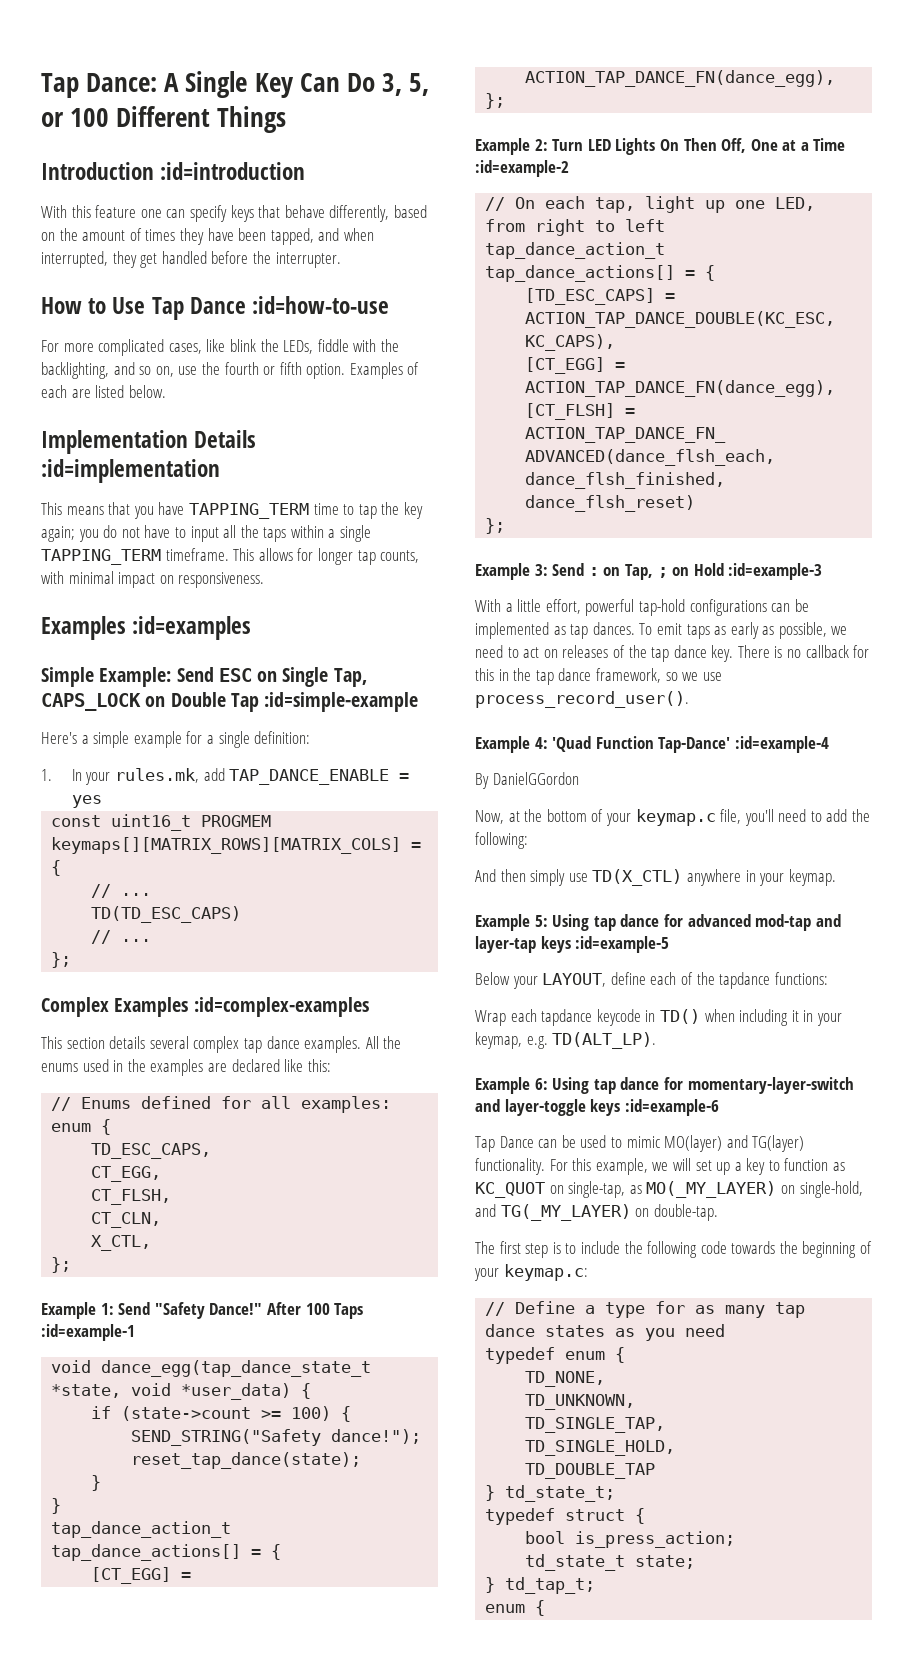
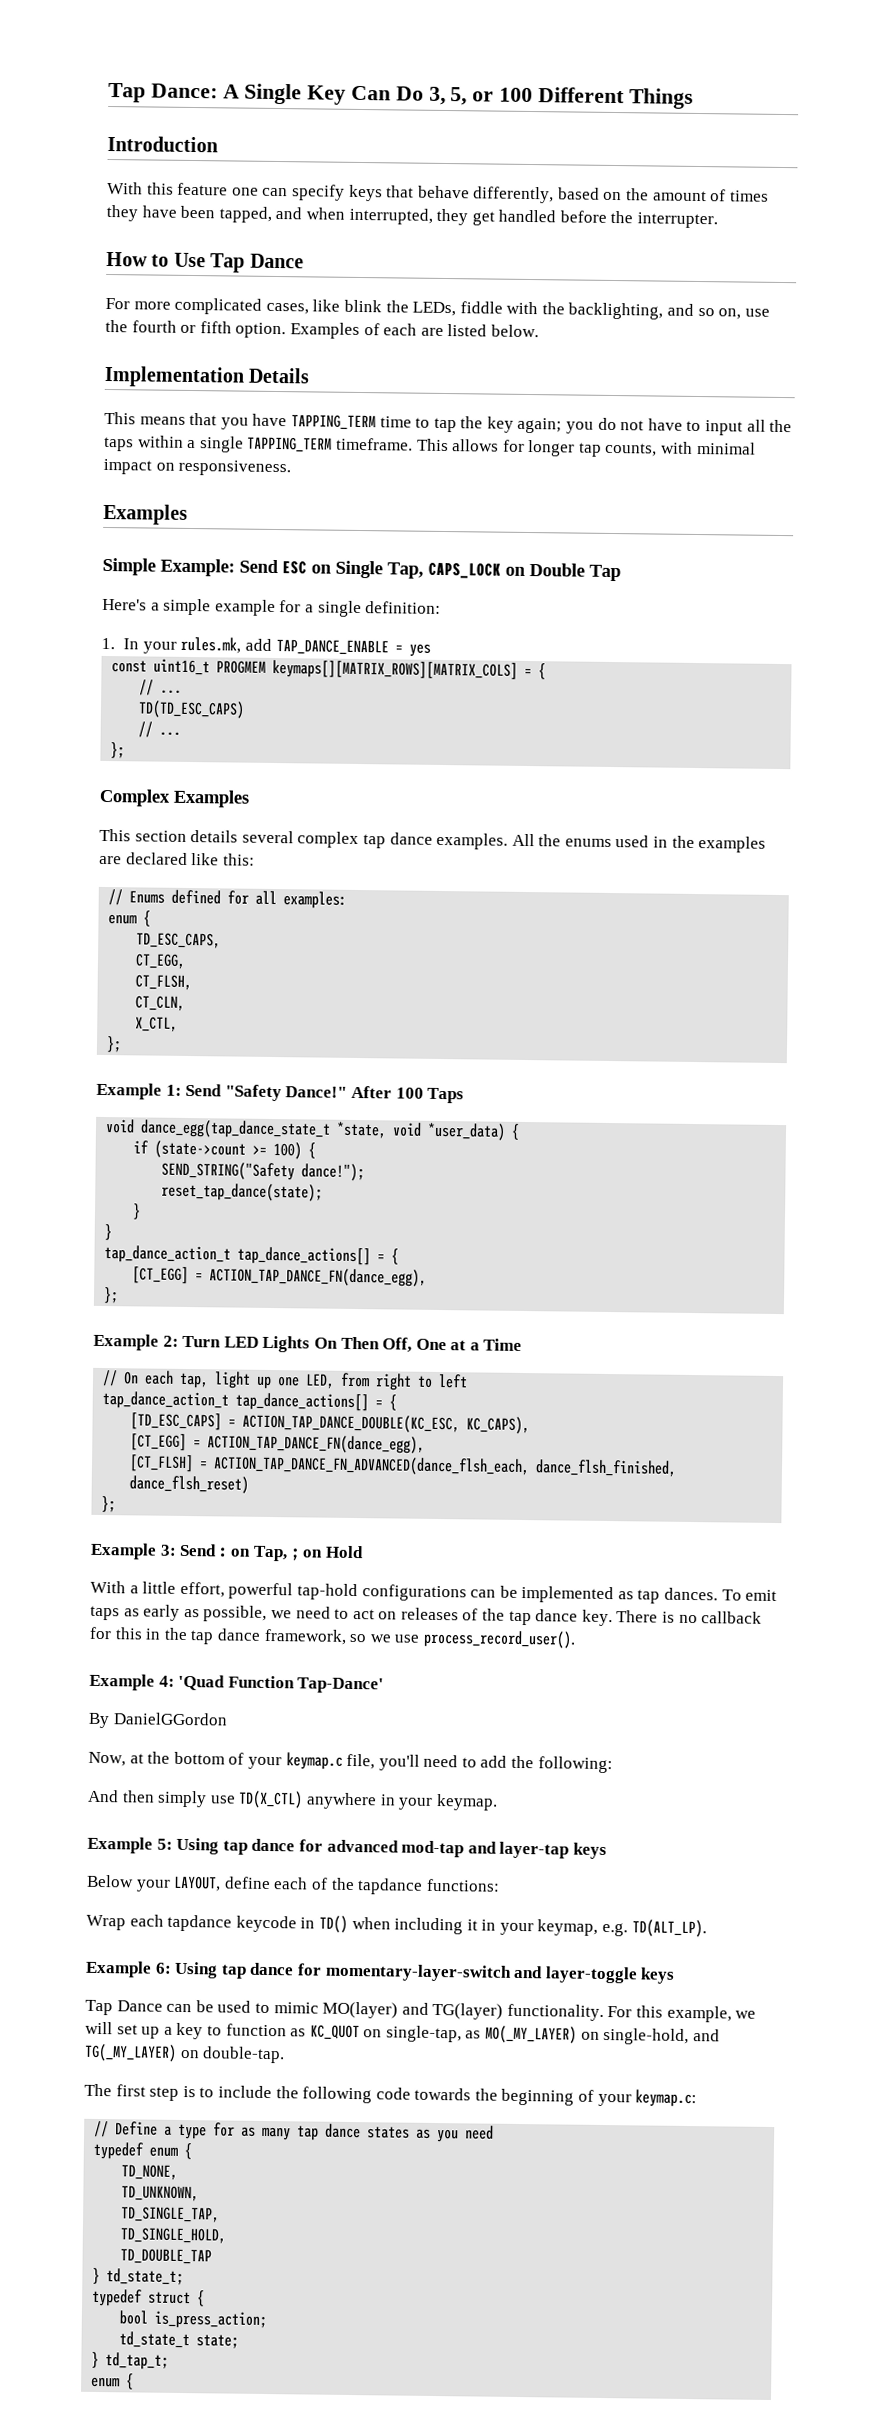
- Introduction :id=introduction
+ Introduction
- How to Use Tap Dance :id=how-to-use
+ How to Use Tap Dance
- Implementation Details :id=implementation
+ Implementation Details
  This allows for longer tap counts, with minimal impact on responsiveness.
- Examples :id=examples
+ Examples
- Simple Example: Send ESC on Single Tap, CAPS_LOCK on Double Tap :id=simple-example
+ Simple Example: Send ESC on Single Tap, CAPS_LOCK on Double Tap
- Complex Examples :id=complex-examples
+ Complex Examples
- After 100 Taps :id=example-1
+ After 100 Taps
- Example 2: Turn LED Lights On Then Off, One at a Time :id=example-2
+ Example 2: Turn LED Lights On Then Off, One at a Time
- Example 3: Send : on Tap, ; on Hold :id=example-3
+ Example 3: Send : on Tap, ; on Hold
- Example 4: 'Quad Function Tap-Dance' :id=example-4
+ Example 4: 'Quad Function Tap-Dance'
- Example 5: Using tap dance for advanced mod-tap and layer-tap keys :id=example-5
+ Example 5: Using tap dance for advanced mod-tap and layer-tap keys
- Example 6: Using tap dance for momentary-layer-switch and layer-toggle keys :id=example-6
+ Example 6: Using tap dance for momentary-layer-switch and layer-toggle keys

